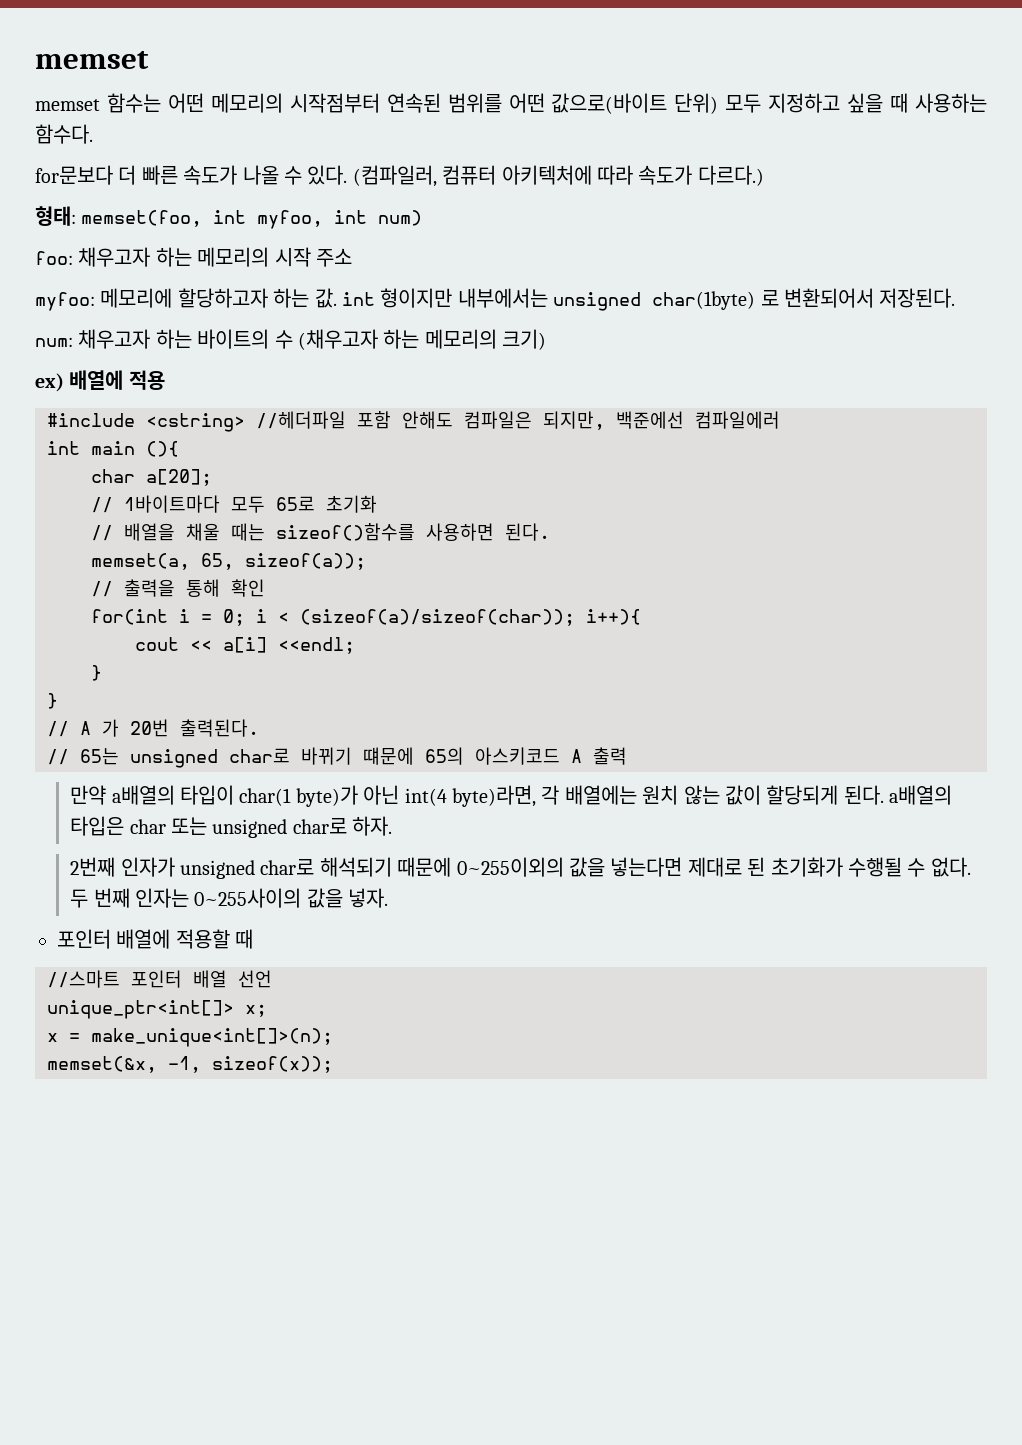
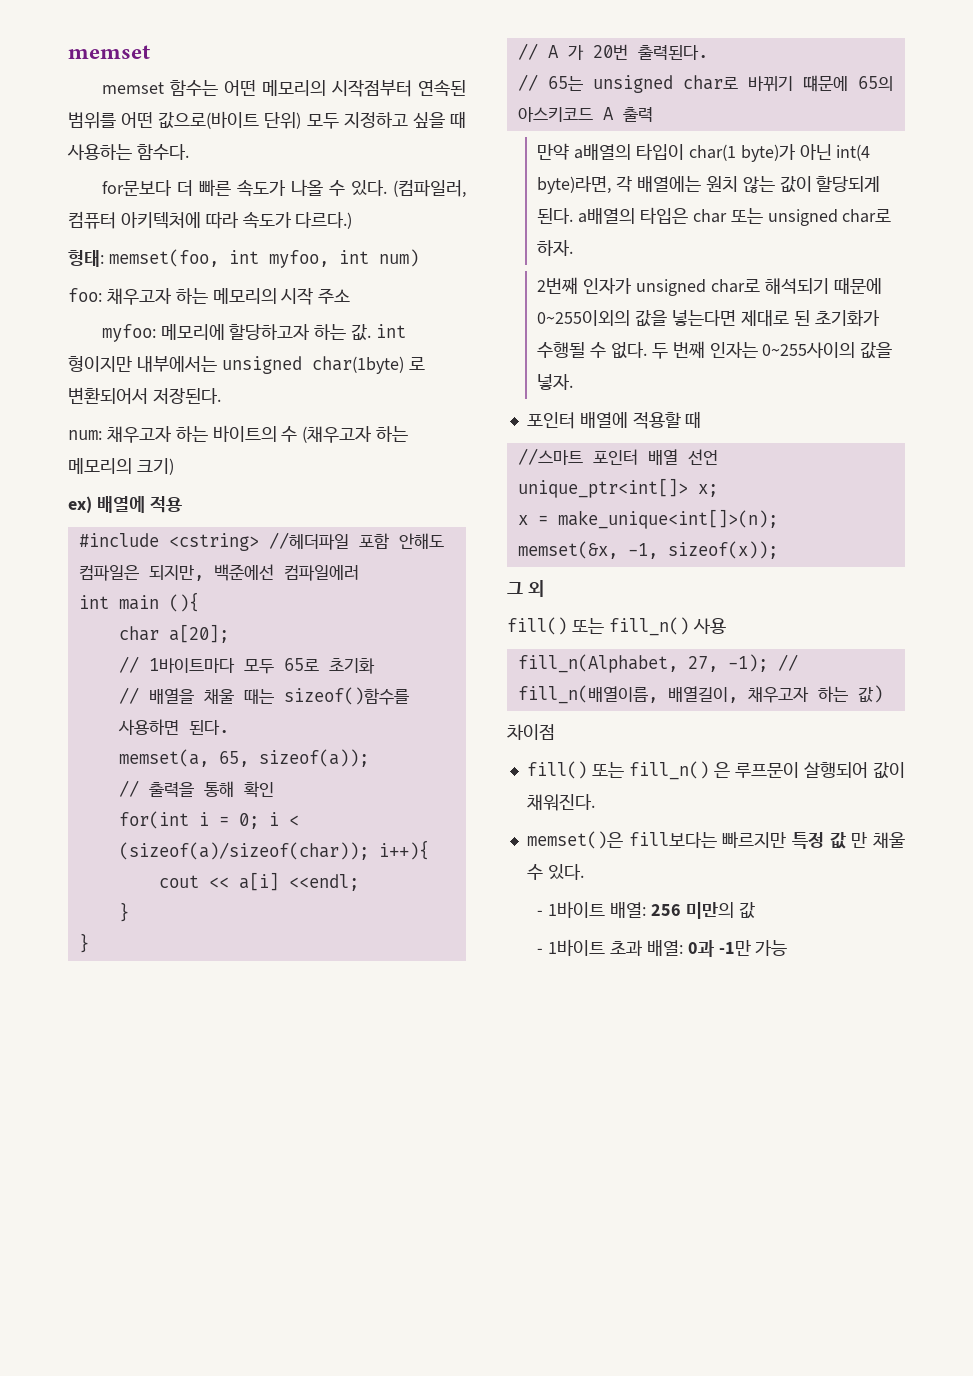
+ 그 외
+ fill() 또는 fill_n() 사용
+ fill_n(Alphabet, 27, -1); // fill_n(배열이름, 배열길이, 채우고자 하는 값)
+ 차이점
+ fill() 또는 fill_n() 은 루프문이 살행되어 값이 채워진다.
+ memset()은 fill보다는 빠르지만 특정 값 만 채울 수 있다.
+ - 1바이트 배열: 256 미만의 값
+ - 1바이트 초과 배열: 0과 -1만 가능

